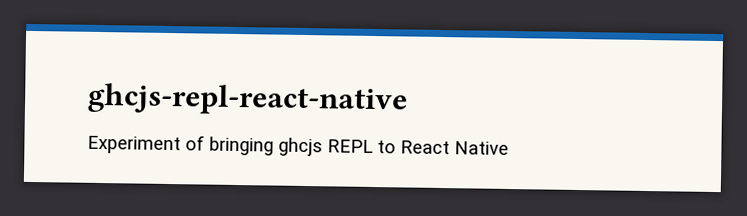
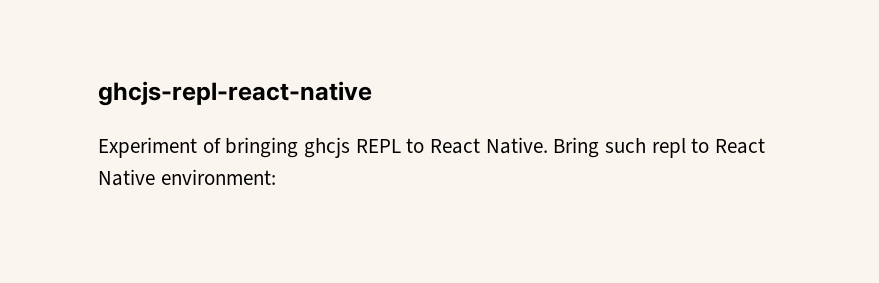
- Experiment of bringing ghcjs REPL to React Native
+ Experiment of bringing ghcjs REPL to React Native. Bring such repl to React Native environment:

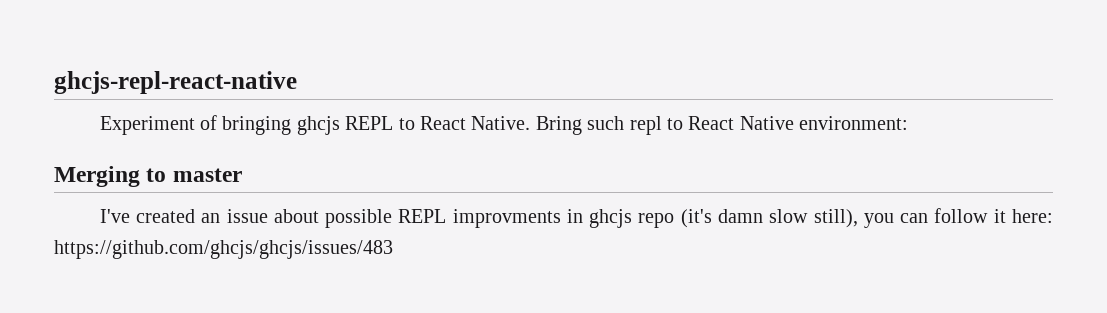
+ Merging to master
+ I've created an issue about possible REPL improvments in ghcjs repo (it's damn slow still), you can follow it here: https://github.com/ghcjs/ghcjs/issues/483

